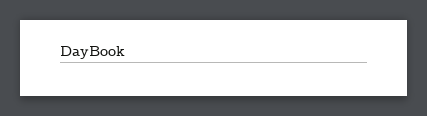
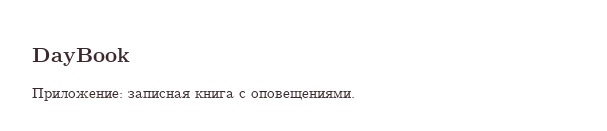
+ Приложение: записная книга с оповещениями.

